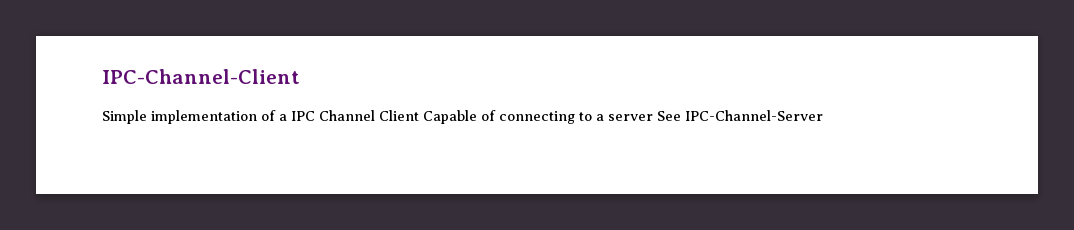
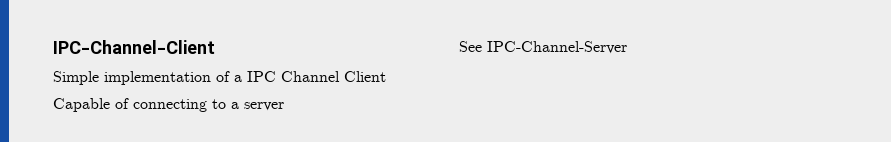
- Simple implementation of a IPC Channel Client Capable of connecting to a server See IPC-Channel-Server
+ Simple implementation of a IPC Channel Client
+ Capable of connecting to a server
+ See IPC-Channel-Server

